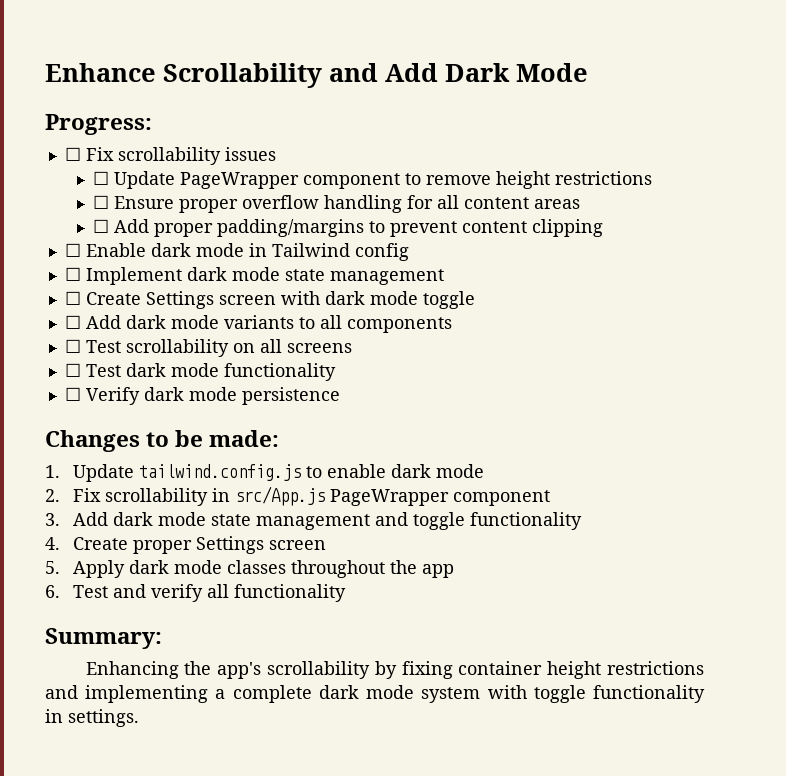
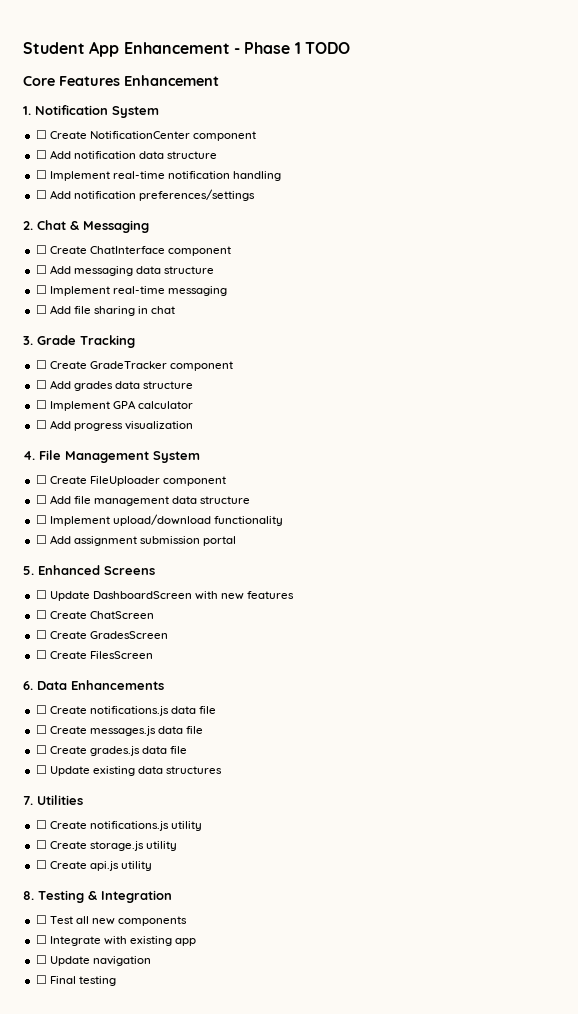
- Enhance Scrollability and Add Dark Mode
- Progress:
- ☐ Fix scrollability issues
- ☐ Update PageWrapper component to remove height restrictions
- ☐ Ensure proper overflow handling for all content areas
- ☐ Add proper padding/margins to prevent content clipping
- ☐ Enable dark mode in Tailwind config
- ☐ Implement dark mode state management
- ☐ Create Settings screen with dark mode toggle
- ☐ Add dark mode variants to all components
- ☐ Test scrollability on all screens
- ☐ Test dark mode functionality
- ☐ Verify dark mode persistence
- Changes to be made:
- 1. Update tailwind.config.js to enable dark mode
- 2. Fix scrollability in src/App.js PageWrapper component
- 3. Add dark mode state management and toggle functionality
- 4. Create proper Settings screen
- 5. Apply dark mode classes throughout the app
- 6. Test and verify all functionality
- Summary:
- Enhancing the app's scrollability by fixing container height restrictions and implementing a complete dark mode system with toggle functionality in settings.
+ Student App Enhancement - Phase 1 TODO
+ Core Features Enhancement
+ 1. Notification System
+ ☐ Create NotificationCenter component
+ ☐ Add notification data structure
+ ☐ Implement real-time notification handling
+ ☐ Add notification preferences/settings
+ 2. Chat & Messaging
+ ☐ Create ChatInterface component
+ ☐ Add messaging data structure
+ ☐ Implement real-time messaging
+ ☐ Add file sharing in chat
+ 3. Grade Tracking
+ ☐ Create GradeTracker component
+ ☐ Add grades data structure
+ ☐ Implement GPA calculator
+ ☐ Add progress visualization
+ 4. File Management System
+ ☐ Create FileUploader component
+ ☐ Add file management data structure
+ ☐ Implement upload/download functionality
+ ☐ Add assignment submission portal
+ 5. Enhanced Screens
+ ☐ Update DashboardScreen with new features
+ ☐ Create ChatScreen
+ ☐ Create GradesScreen
+ ☐ Create FilesScreen
+ 6. Data Enhancements
+ ☐ Create notifications.js data file
+ ☐ Create messages.js data file
+ ☐ Create grades.js data file
+ ☐ Update existing data structures
+ 7. Utilities
+ ☐ Create notifications.js utility
+ ☐ Create storage.js utility
+ ☐ Create api.js utility
+ 8. Testing & Integration
+ ☐ Test all new components
+ ☐ Integrate with existing app
+ ☐ Update navigation
+ ☐ Final testing

